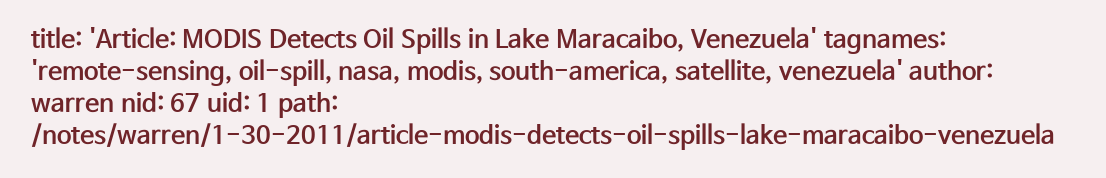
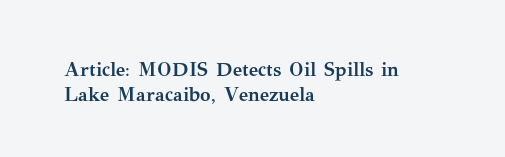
- title: 'Article: MODIS Detects Oil Spills in Lake Maracaibo, Venezuela' tagnames: 'remote-sensing, oil-spill, nasa, modis, south-america, satellite, venezuela' author: warren nid: 67 uid: 1 path: /notes/warren/1-30-2011/article-modis-detects-oil-spills-lake-maracaibo-venezuela
+ Article: MODIS Detects Oil Spills in Lake Maracaibo, Venezuela

